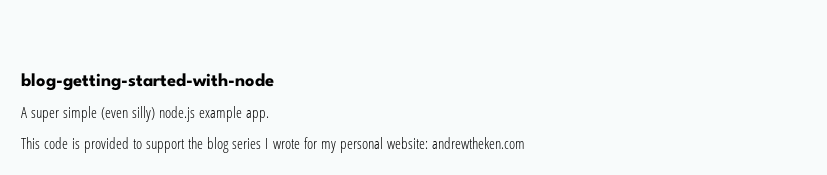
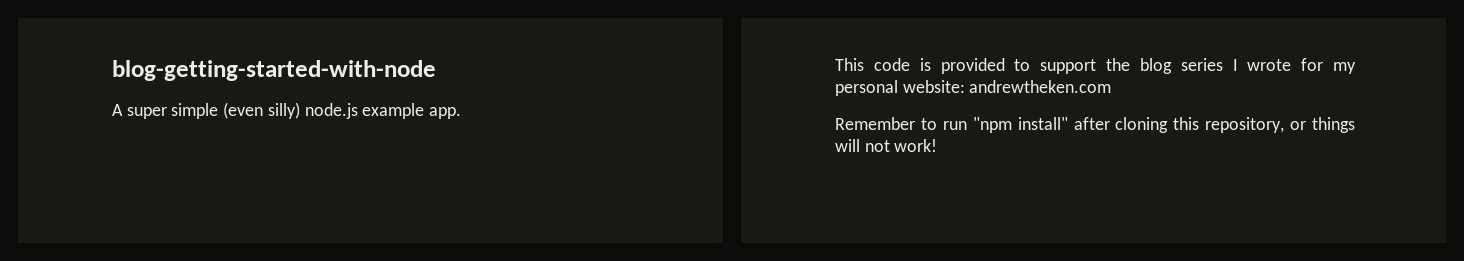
+ Remember to run "npm install" after cloning this repository, or things will not work!

